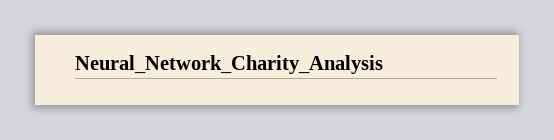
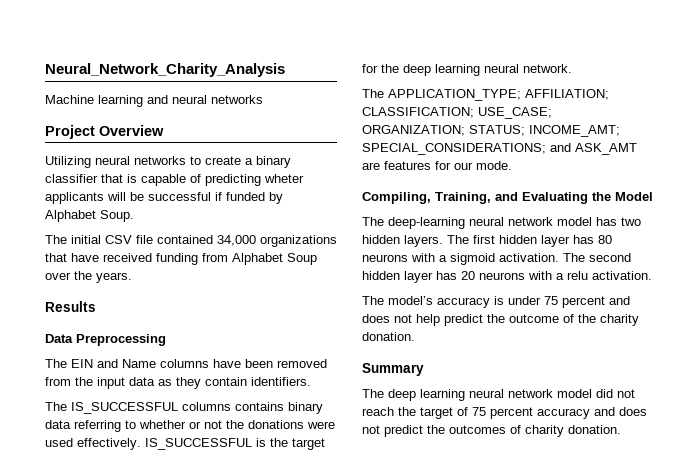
+ Machine learning and neural networks
+ Project Overview
+ Utilizing neural networks to create a binary classifier that is capable of predicting wheter applicants will be successful if funded by Alphabet Soup.
+ The initial CSV file contained 34,000 organizations that have received funding from Alphabet Soup over the years.
+ Results
+ Data Preprocessing
+ The EIN and Name columns have been removed from the input data as they contain identifiers.
+ The IS_SUCCESSFUL columns contains binary data referring to whether or not the donations were used effectively. IS_SUCCESSFUL is the target for the deep learning neural network.
+ The APPLICATION_TYPE; AFFILIATION; CLASSIFICATION; USE_CASE; ORGANIZATION; STATUS; INCOME_AMT; SPECIAL_CONSIDERATIONS; and ASK_AMT are features for our mode.
+ Compiling, Training, and Evaluating the Model
+ The deep-learning neural network model has two hidden layers. The first hidden layer has 80 neurons with a sigmoid activation. The second hidden layer has 20 neurons with a relu activation.
+ The model’s accuracy is under 75 percent and does not help predict the outcome of the charity donation.
+ Summary
+ The deep learning neural network model did not reach the target of 75 percent accuracy and does not predict the outcomes of charity donation.

